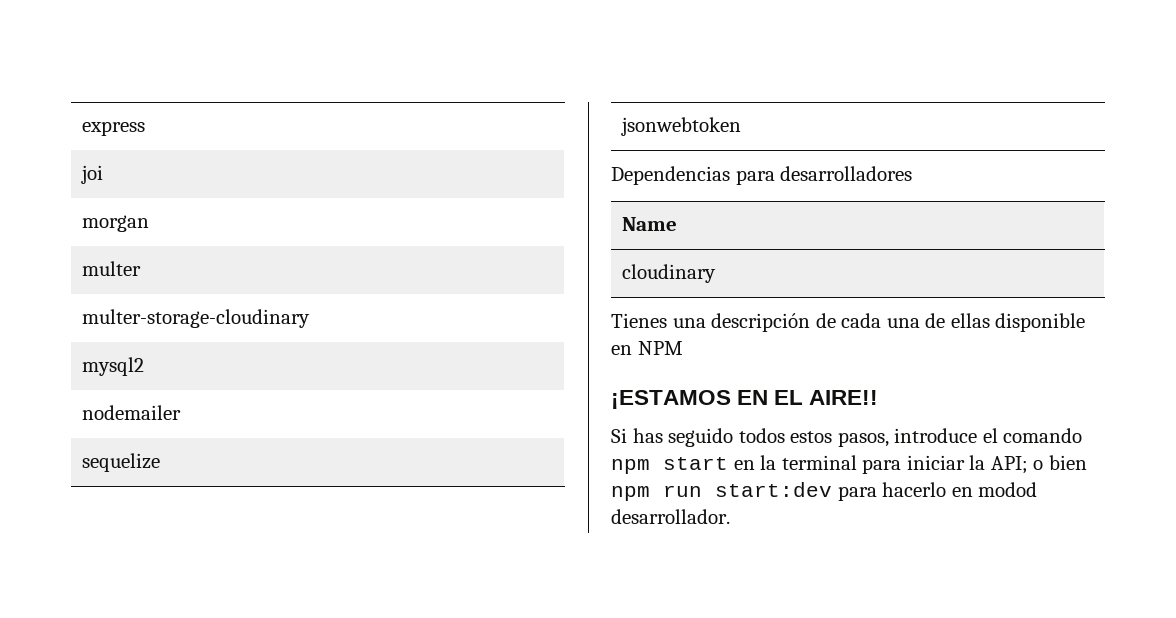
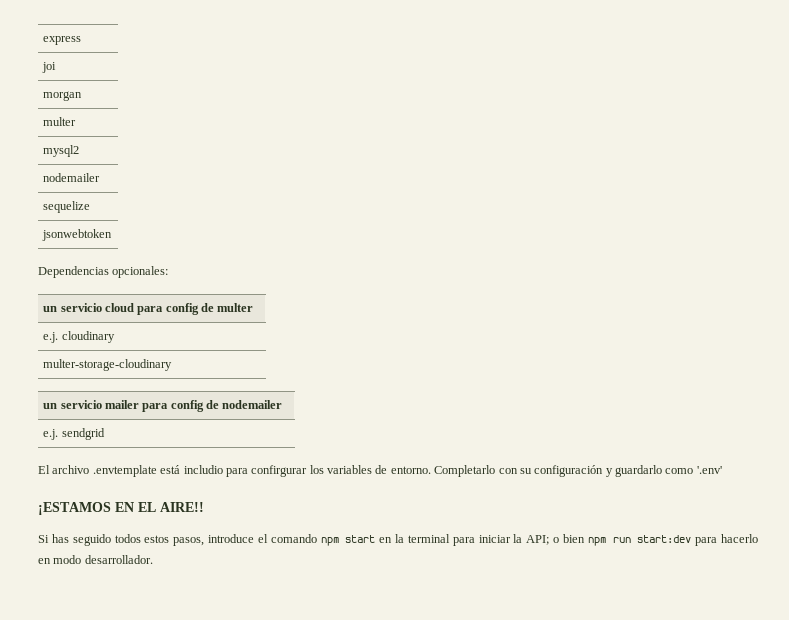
- multer-storage-cloudinary
- Dependencias para desarrolladores
- Name
- cloudinary
- Tienes una descripción de cada una de ellas disponible en NPM
+ Dependencias opcionales:
+ un servicio cloud para config de multer
+ e.j. cloudinary
+ multer-storage-cloudinary
+ un servicio mailer para config de nodemailer
+ e.j. sendgrid
+ El archivo .envtemplate está includio para confirgurar los variables de entorno. Completarlo con su configuración y guardarlo como '.env'
- Si has seguido todos estos pasos, introduce el comando npm start en la terminal para iniciar la API; o bien npm run start:dev para hacerlo en modod desarrollador.
+ Si has seguido todos estos pasos, introduce el comando npm start en la terminal para iniciar la API; o bien npm run start:dev para hacerlo en modo desarrollador.

